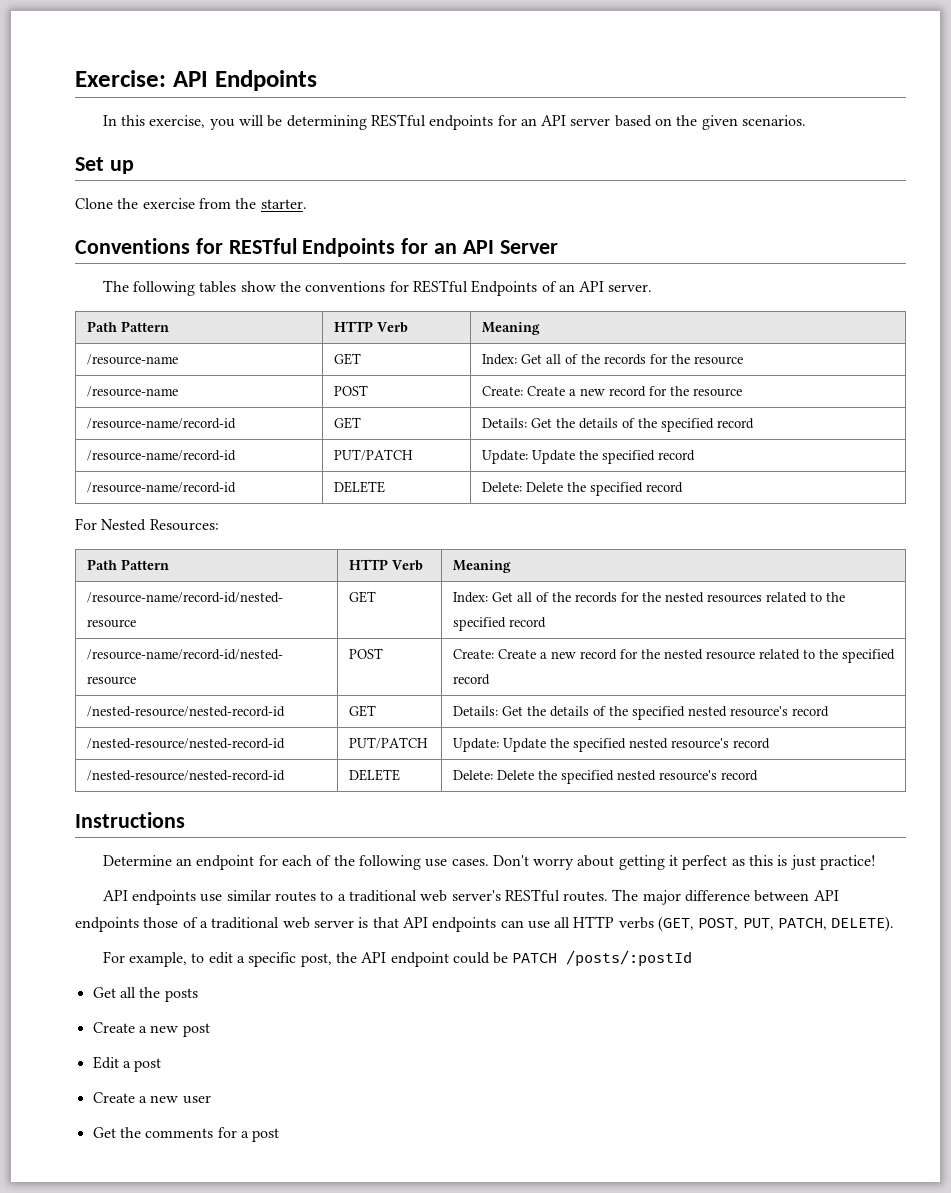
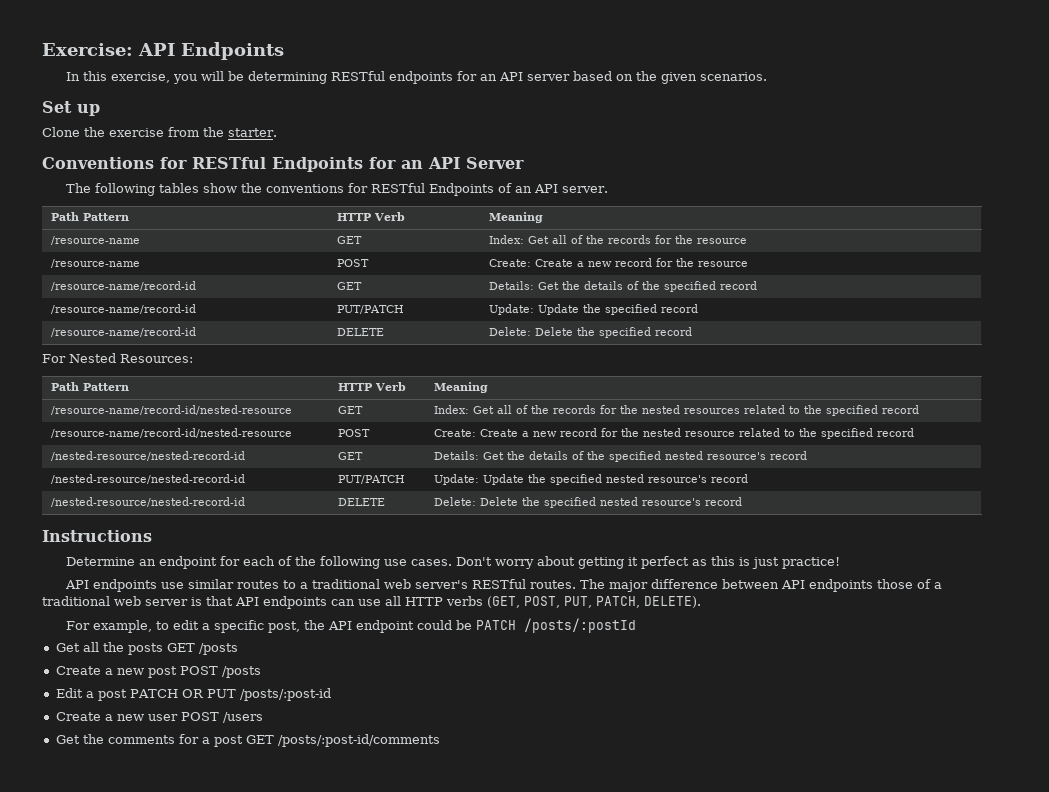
- Get all the posts
+ Get all the posts GET /posts
- Create a new post
+ Create a new post POST /posts
- Edit a post
+ Edit a post PATCH OR PUT /posts/:post-id
- Create a new user
+ Create a new user POST /users
- Get the comments for a post
+ Get the comments for a post GET /posts/:post-id/comments

